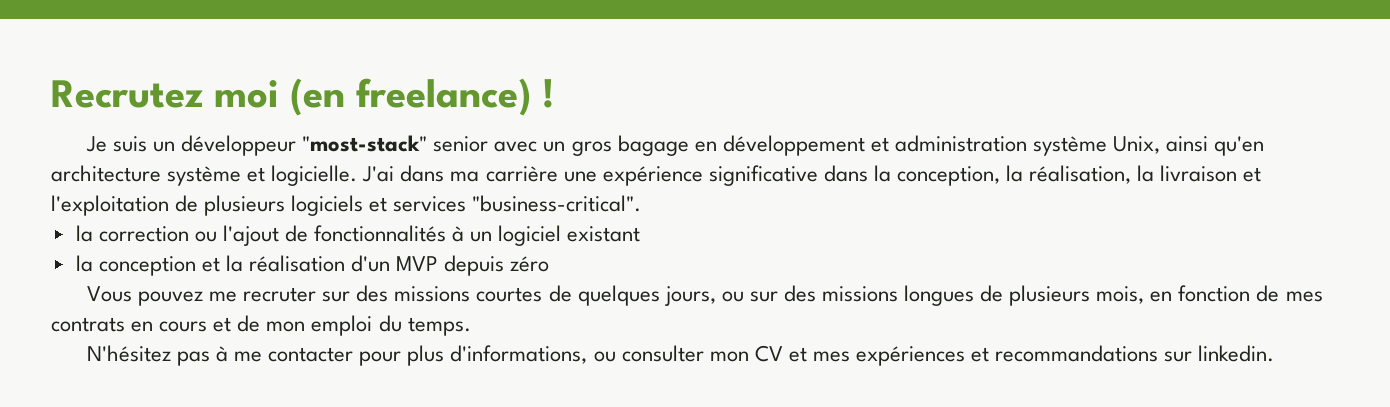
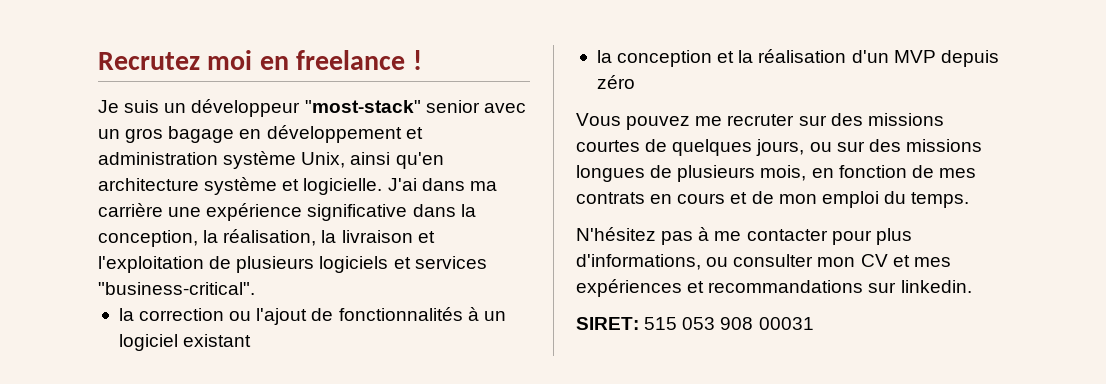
- Recrutez moi (en freelance) !
+ Recrutez moi en freelance !
+ SIRET: 515 053 908 00031

